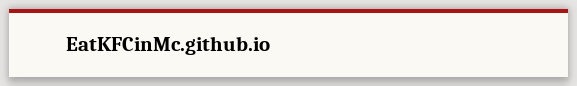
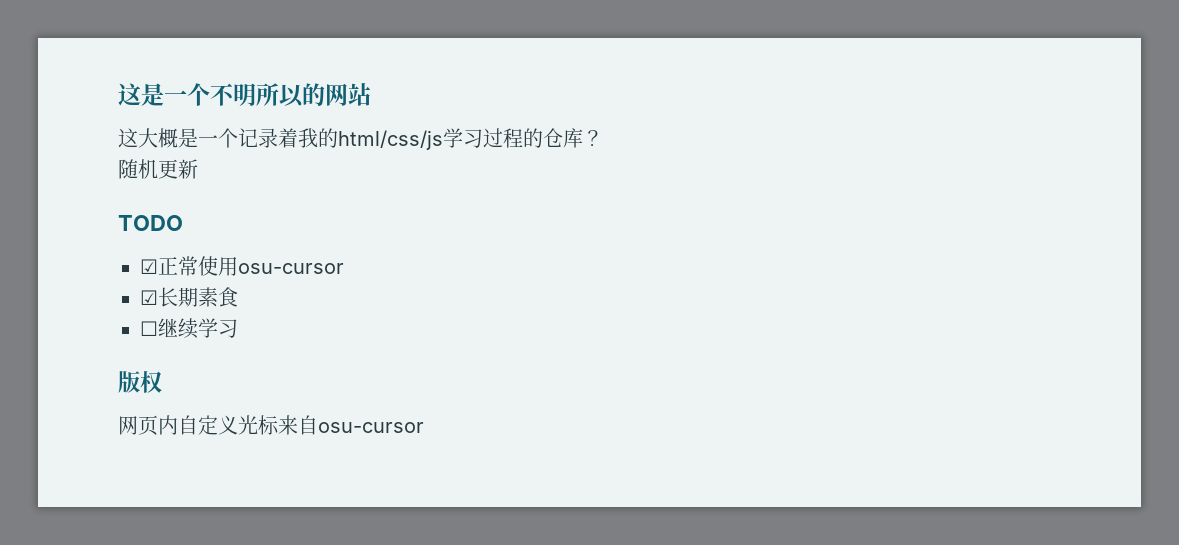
- EatKFCinMc.github.io
+ 这是一个不明所以的网站
+ 这大概是一个记录着我的html/css/js学习过程的仓库？
+ 随机更新
+ TODO
+ ☑正常使用osu-cursor
+ ☑长期素食
+ ☐继续学习
+ 版权
+ 网页内自定义光标来自osu-cursor

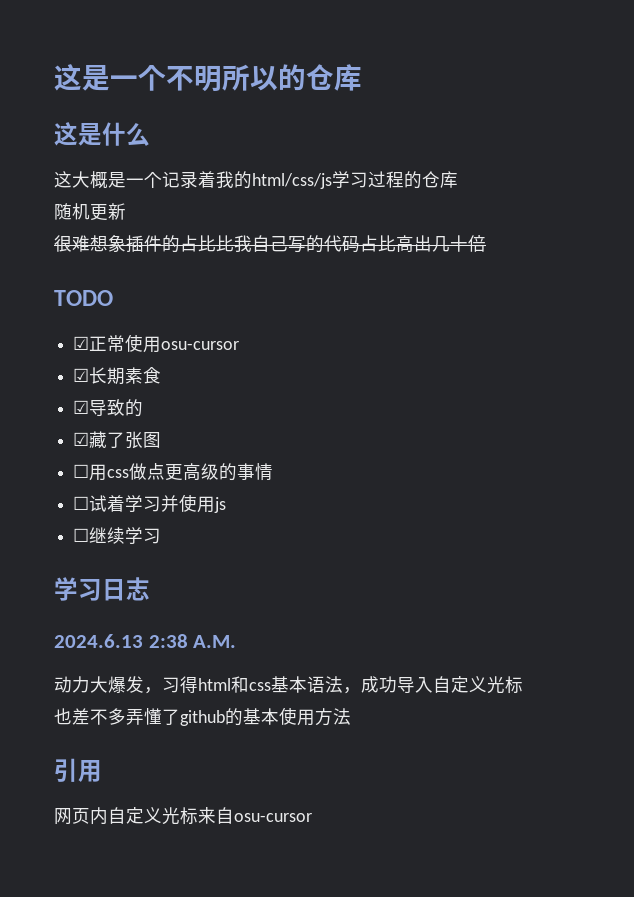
- 这是一个不明所以的网站
+ 这是一个不明所以的仓库
+ 这是什么
- 这大概是一个记录着我的html/css/js学习过程的仓库？
+ 这大概是一个记录着我的html/css/js学习过程的仓库
+ 很难想象插件的占比比我自己写的代码占比高出几十倍
+ ☑导致的
+ ☑藏了张图
+ ☐用css做点更高级的事情
+ ☐试着学习并使用js
  ☐继续学习
- 版权
+ 学习日志
+ 2024.6.13 2:38 A.M.
+ 动力大爆发，习得html和css基本语法，成功导入自定义光标
+ 也差不多弄懂了github的基本使用方法
+ 引用

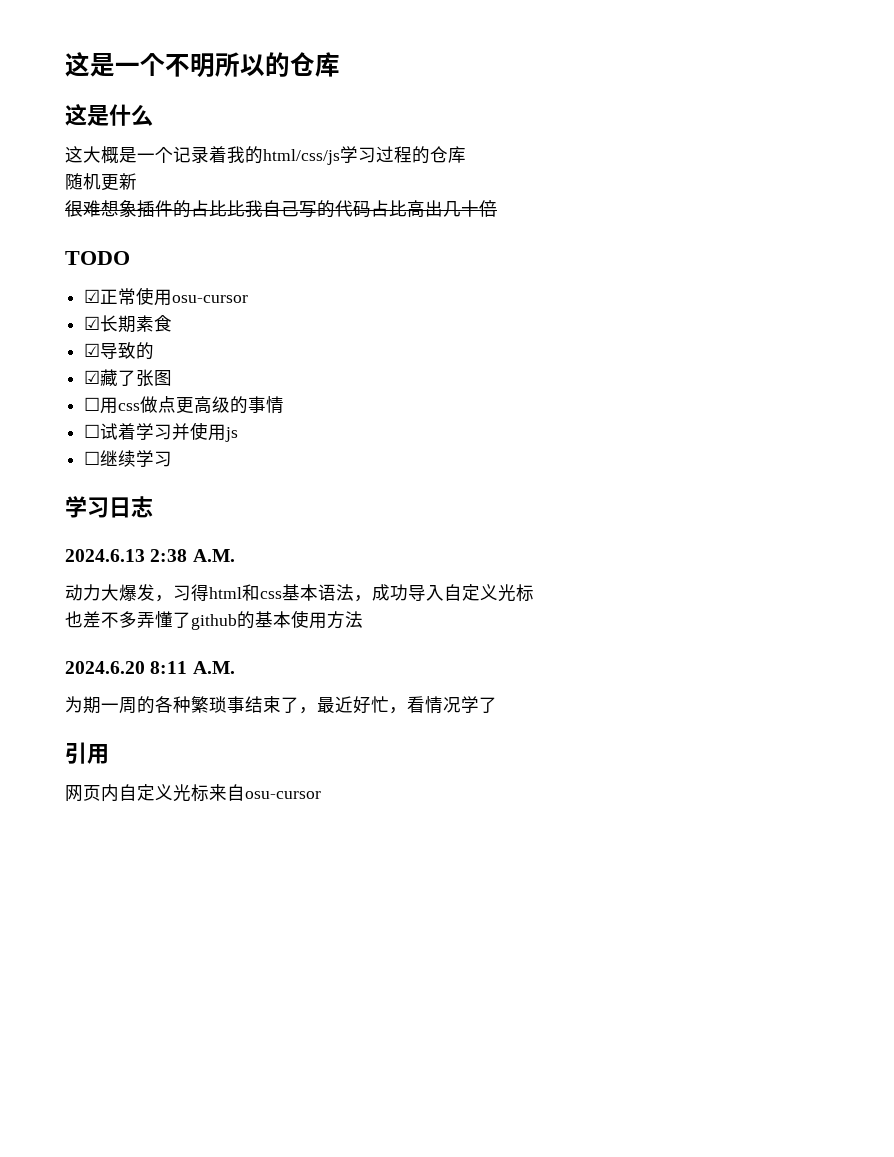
+ 2024.6.20 8:11 A.M.
+ 为期一周的各种繁琐事结束了，最近好忙，看情况学了

